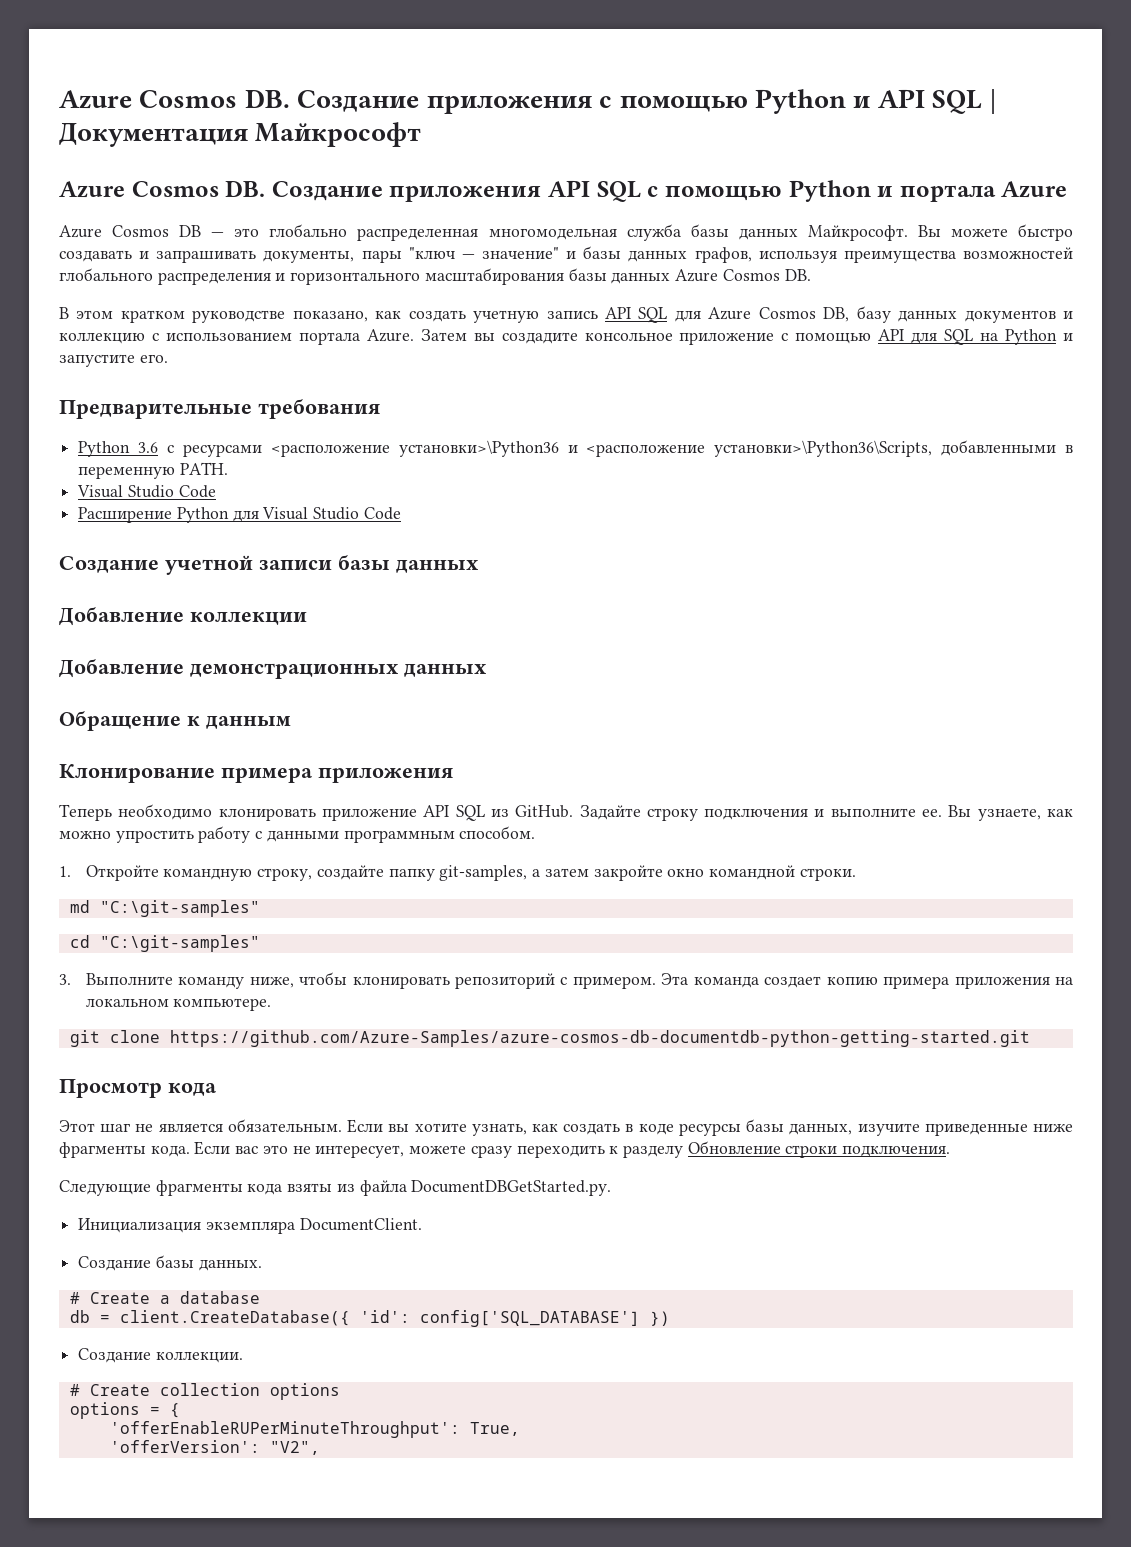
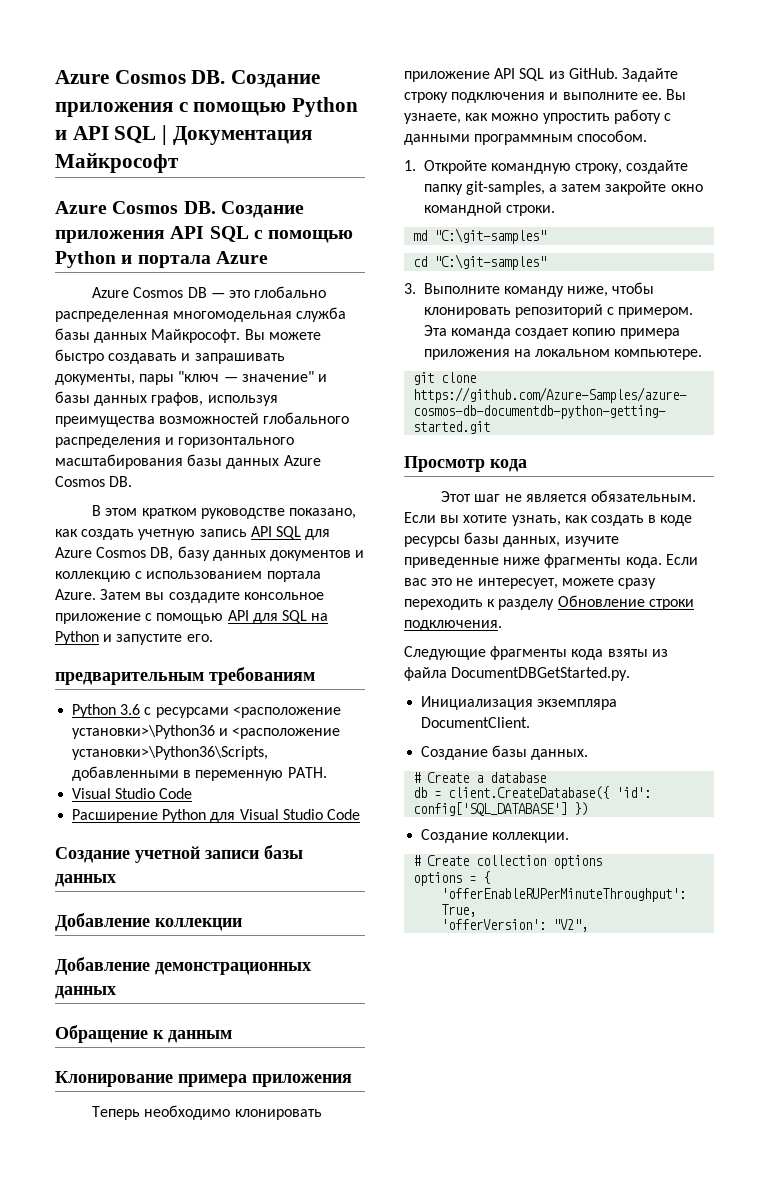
- Предварительные требования
+ предварительным требованиям

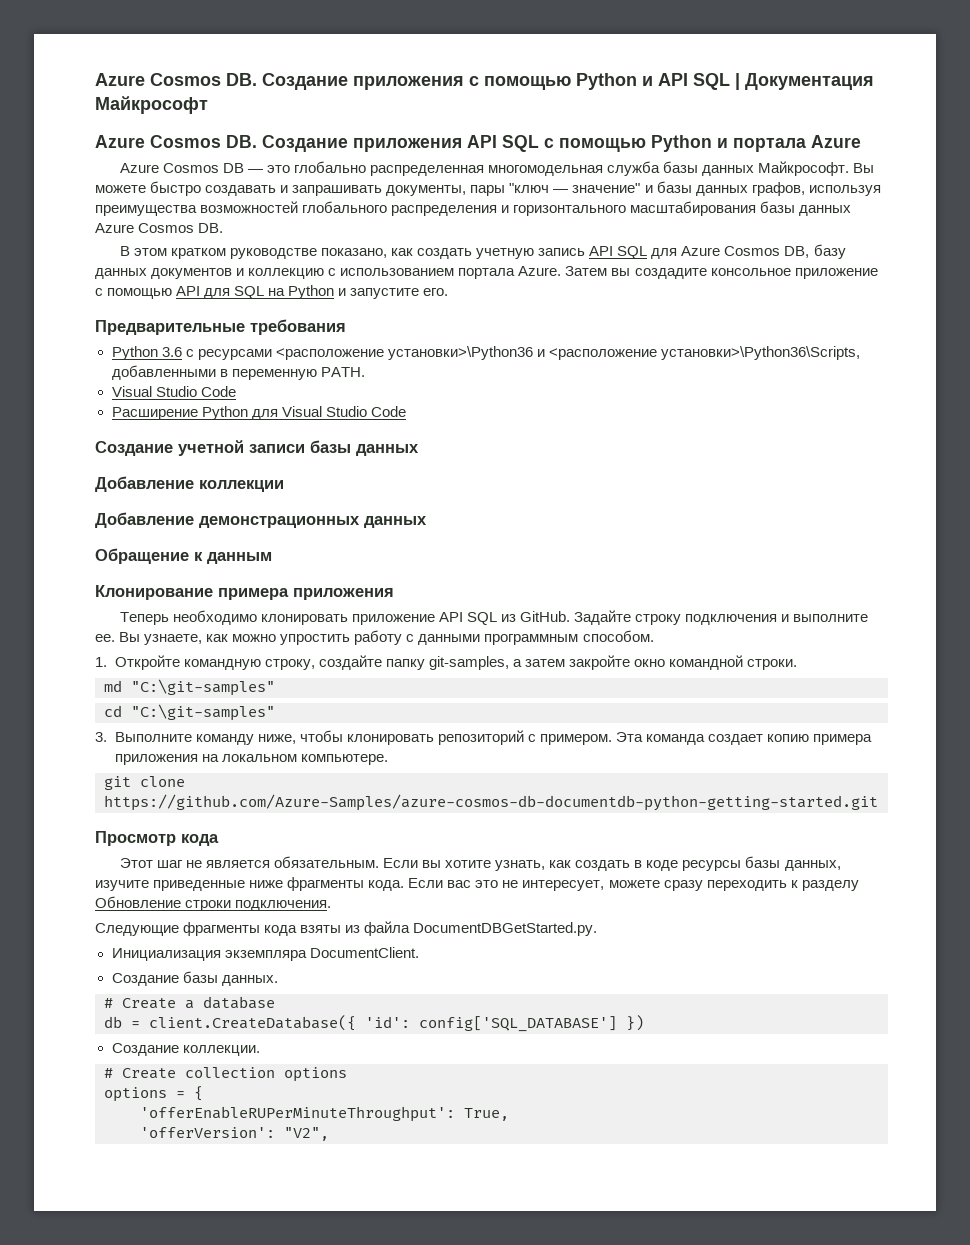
- предварительным требованиям
+ Предварительные требования

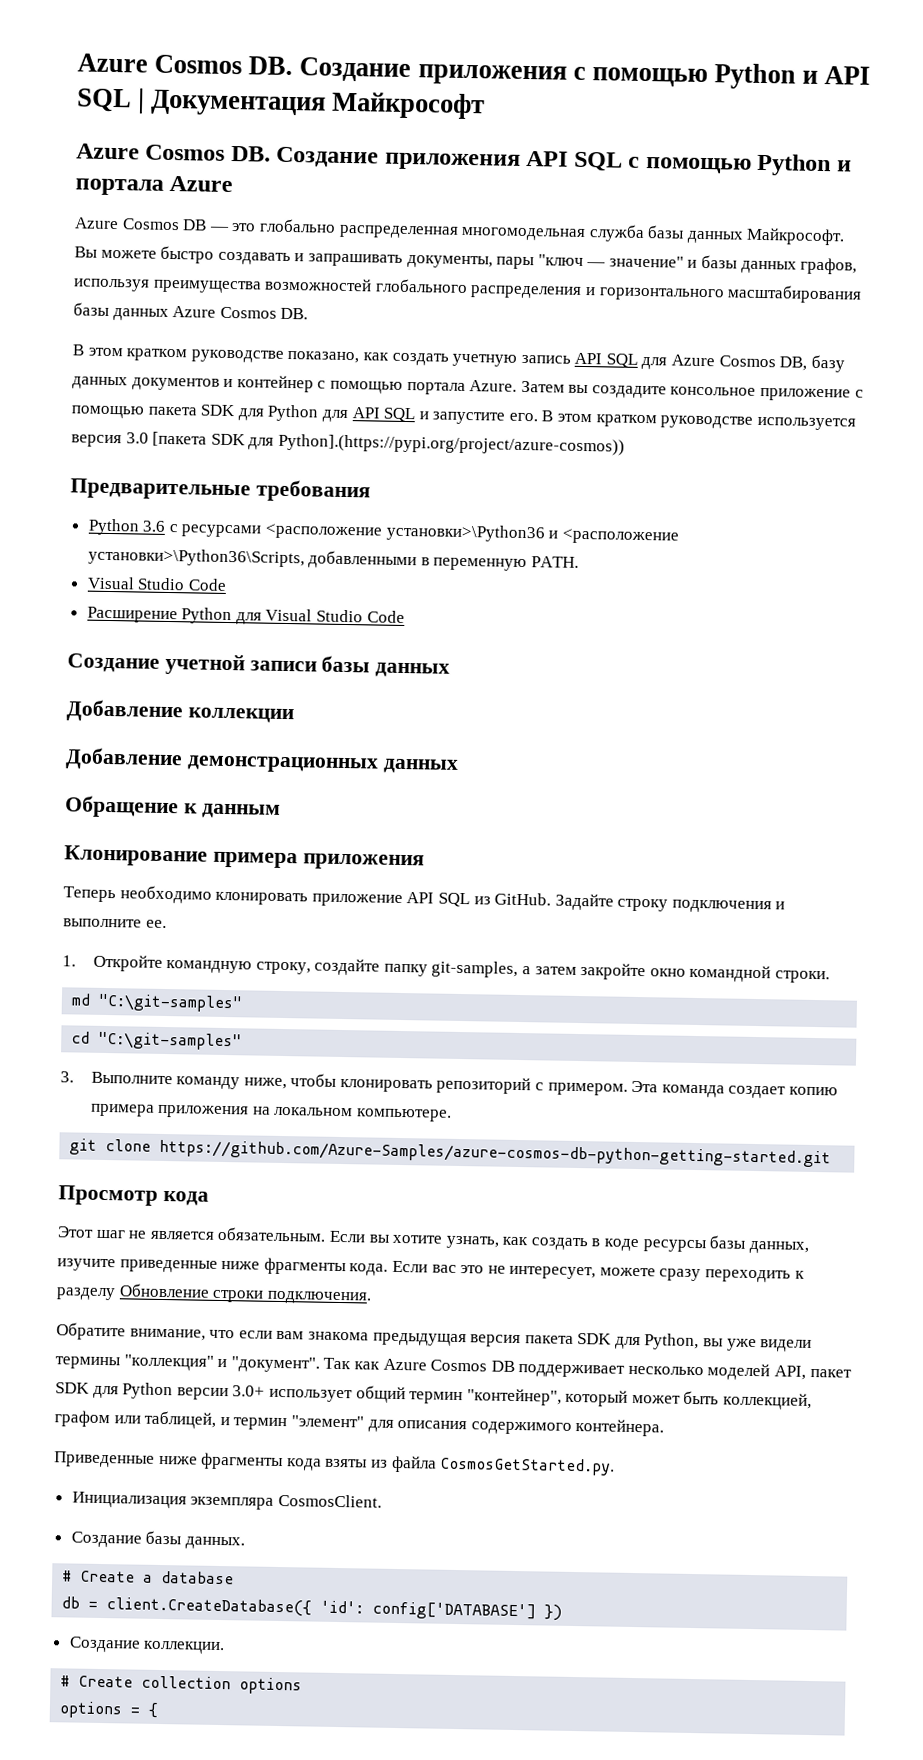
- В этом кратком руководстве показано, как создать учетную запись API SQL для Azure Cosmos DB, базу данных документов и коллекцию с использованием портала Azure.
+ В этом кратком руководстве показано, как создать учетную запись API SQL для Azure Cosmos DB, базу данных документов и контейнер с помощью портала Azure.
- Затем вы создадите консольное приложение с помощью API для SQL на Python и запустите его.
+ Затем вы создадите консольное приложение с помощью пакета SDK для Python для API SQL и запустите его. В этом кратком руководстве используется версия 3.0 [пакета SDK для Python].(https://pypi.org/project/azure-cosmos))
- Вы узнаете, как можно упростить работу с данными программным способом.
- git clone https://github.com/Azure-Samples/azure-cosmos-db-documentdb-python-getting-started.git
+ git clone https://github.com/Azure-Samples/azure-cosmos-db-python-getting-started.git
- Следующие фрагменты кода взяты из файла DocumentDBGetStarted.py.
+ Обратите внимание, что если вам знакома предыдущая версия пакета SDK для Python, вы уже видели термины "коллекция" и "документ". Так как Azure Cosmos DB поддерживает несколько моделей API, пакет SDK для Python версии 3.0+ использует общий термин "контейнер", который может быть коллекцией, графом или таблицей, и термин "элемент" для описания содержимого контейнера.
+ Приведенные ниже фрагменты кода взяты из файла CosmosGetStarted.py.
- Инициализация экземпляра DocumentClient.
+ Инициализация экземпляра CosmosClient.
- db = client.CreateDatabase({ 'id': config['SQL_DATABASE'] })
+ db = client.CreateDatabase({ 'id': config['DATABASE'] })
- 'offerEnableRUPerMinuteThroughput': True,
- 'offerVersion': "V2",

